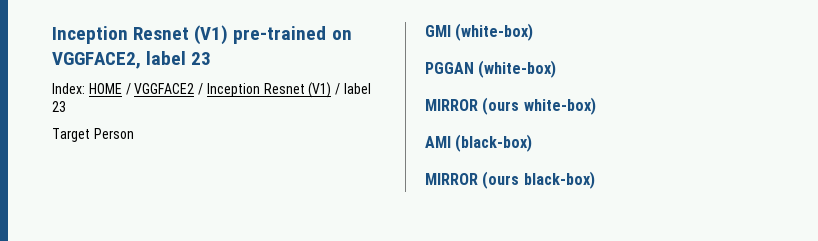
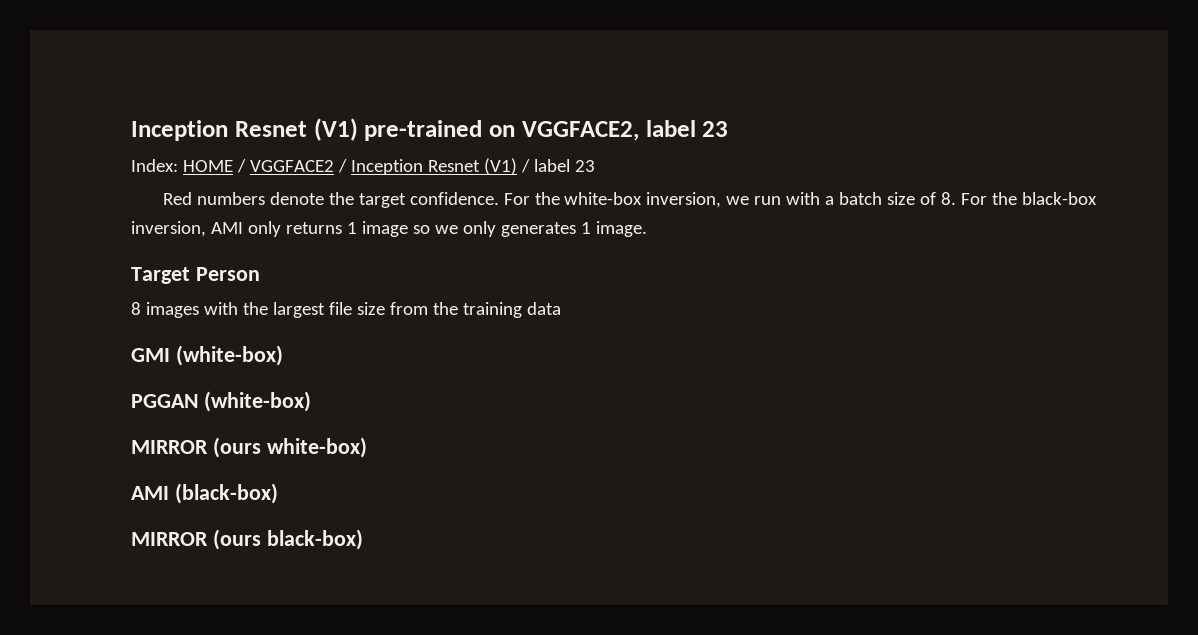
+ Red numbers denote the target confidence. For the white-box inversion, we run with a batch size of 8. For the black-box inversion, AMI only returns 1 image so we only generates 1 image.
  Target Person
+ 8 images with the largest file size from the training data

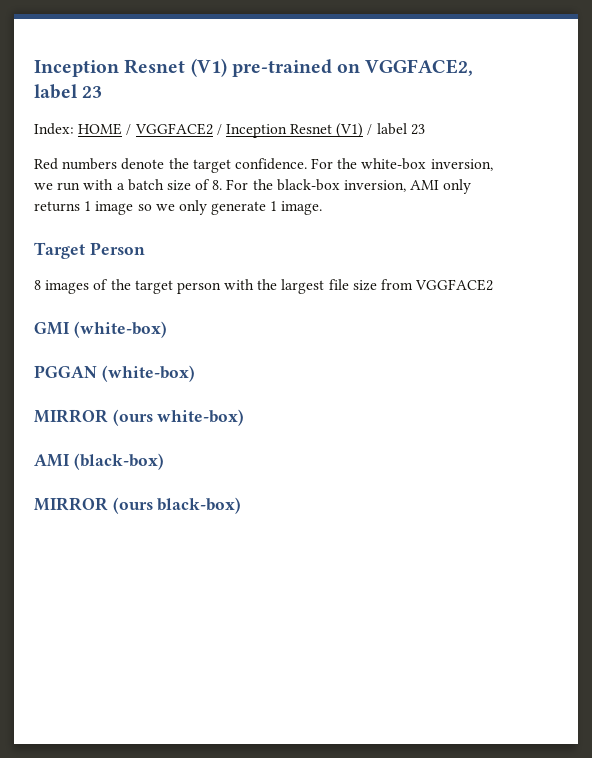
- For the white-box inversion, we run with a batch size of 8. For the black-box inversion, AMI only returns 1 image so we only generates 1 image.
+ For the white-box inversion, we run with a batch size of 8. For the black-box inversion, AMI only returns 1 image so we only generate 1 image.
- 8 images with the largest file size from the training data
+ 8 images of the target person with the largest file size from VGGFACE2

